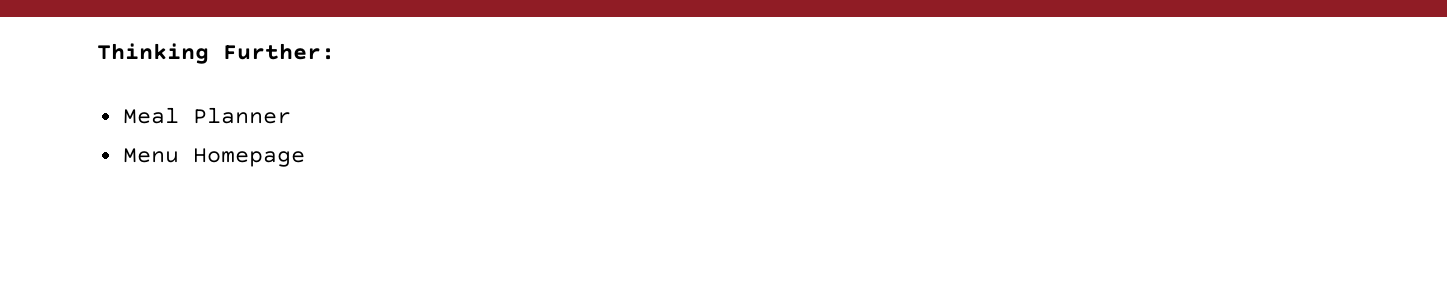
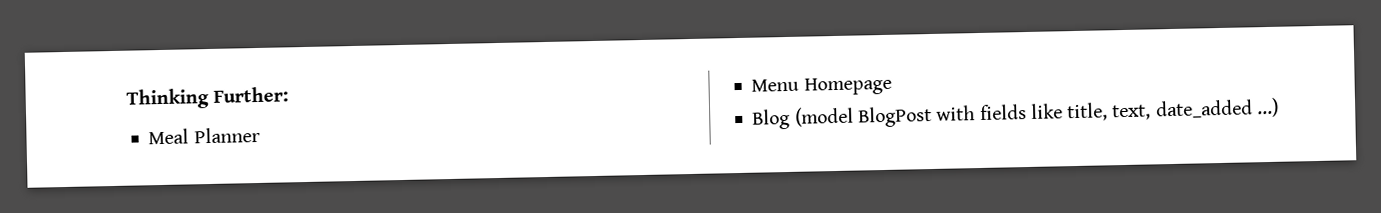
+ Blog (model BlogPost with fields like title, text, date_added ...)

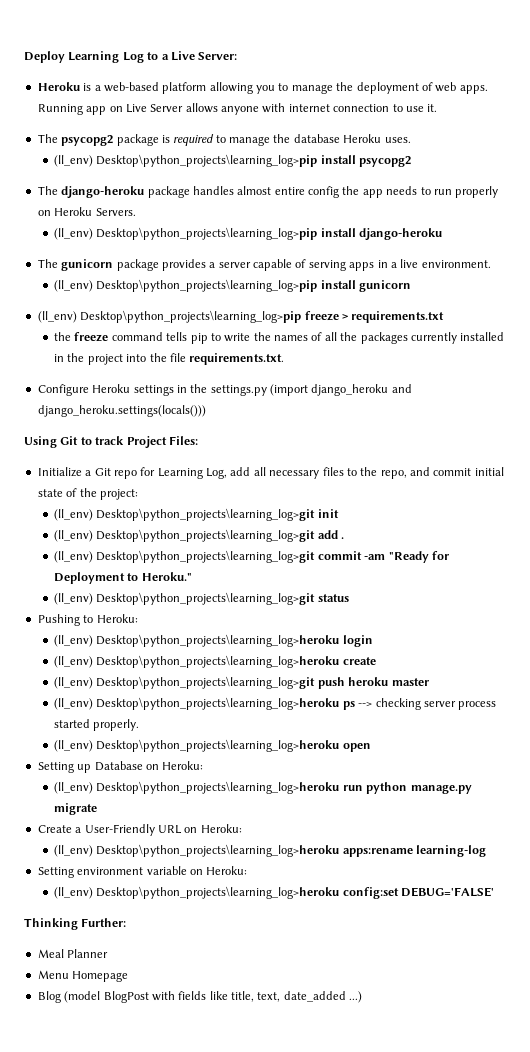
+ Deploy Learning Log to a Live Server:
+ Heroku is a web-based platform allowing you to manage the deployment of web apps. Running app on Live Server allows anyone with internet connection to use it.
+ The psycopg2 package is required to manage the database Heroku uses.
+ (ll_env) Desktop\python_projects\learning_log>pip install psycopg2
+ The django-heroku package handles almost entire config the app needs to run properly on Heroku Servers.
+ (ll_env) Desktop\python_projects\learning_log>pip install django-heroku
+ The gunicorn package provides a server capable of serving apps in a live environment.
+ (ll_env) Desktop\python_projects\learning_log>pip install gunicorn
+ (ll_env) Desktop\python_projects\learning_log>pip freeze > requirements.txt
+ the freeze command tells pip to write the names of all the packages currently installed in the project into the file requirements.txt.
+ Configure Heroku settings in the settings.py (import django_heroku and django_heroku.settings(locals()))
+ Using Git to track Project Files:
+ Initialize a Git repo for Learning Log, add all necessary files to the repo, and commit initial state of the project:
+ (ll_env) Desktop\python_projects\learning_log>git init
+ (ll_env) Desktop\python_projects\learning_log>git add .
+ (ll_env) Desktop\python_projects\learning_log>git commit -am "Ready for Deployment to Heroku."
+ (ll_env) Desktop\python_projects\learning_log>git status
+ Pushing to Heroku:
+ (ll_env) Desktop\python_projects\learning_log>heroku login
+ (ll_env) Desktop\python_projects\learning_log>heroku create
+ (ll_env) Desktop\python_projects\learning_log>git push heroku master
+ (ll_env) Desktop\python_projects\learning_log>heroku ps --> checking server process started properly.
+ (ll_env) Desktop\python_projects\learning_log>heroku open
+ Setting up Database on Heroku:
+ (ll_env) Desktop\python_projects\learning_log>heroku run python manage.py migrate
+ Create a User-Friendly URL on Heroku:
+ (ll_env) Desktop\python_projects\learning_log>heroku apps:rename learning-log
+ Setting environment variable on Heroku:
+ (ll_env) Desktop\python_projects\learning_log>heroku config:set DEBUG='FALSE'

